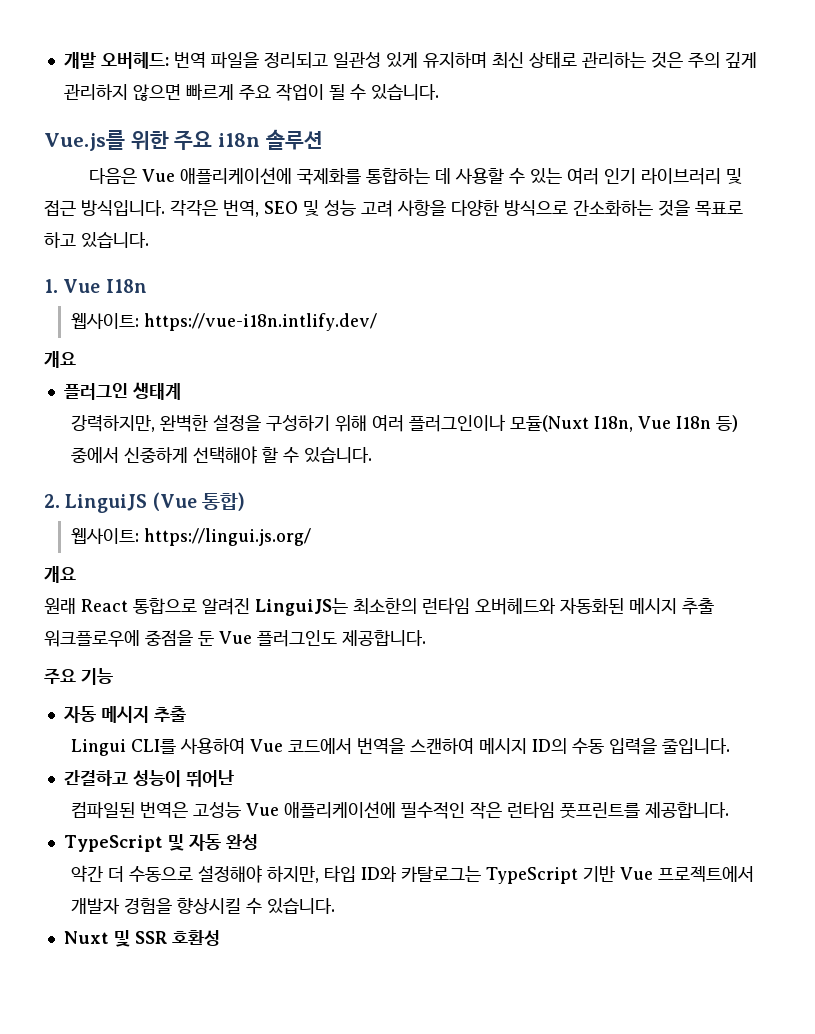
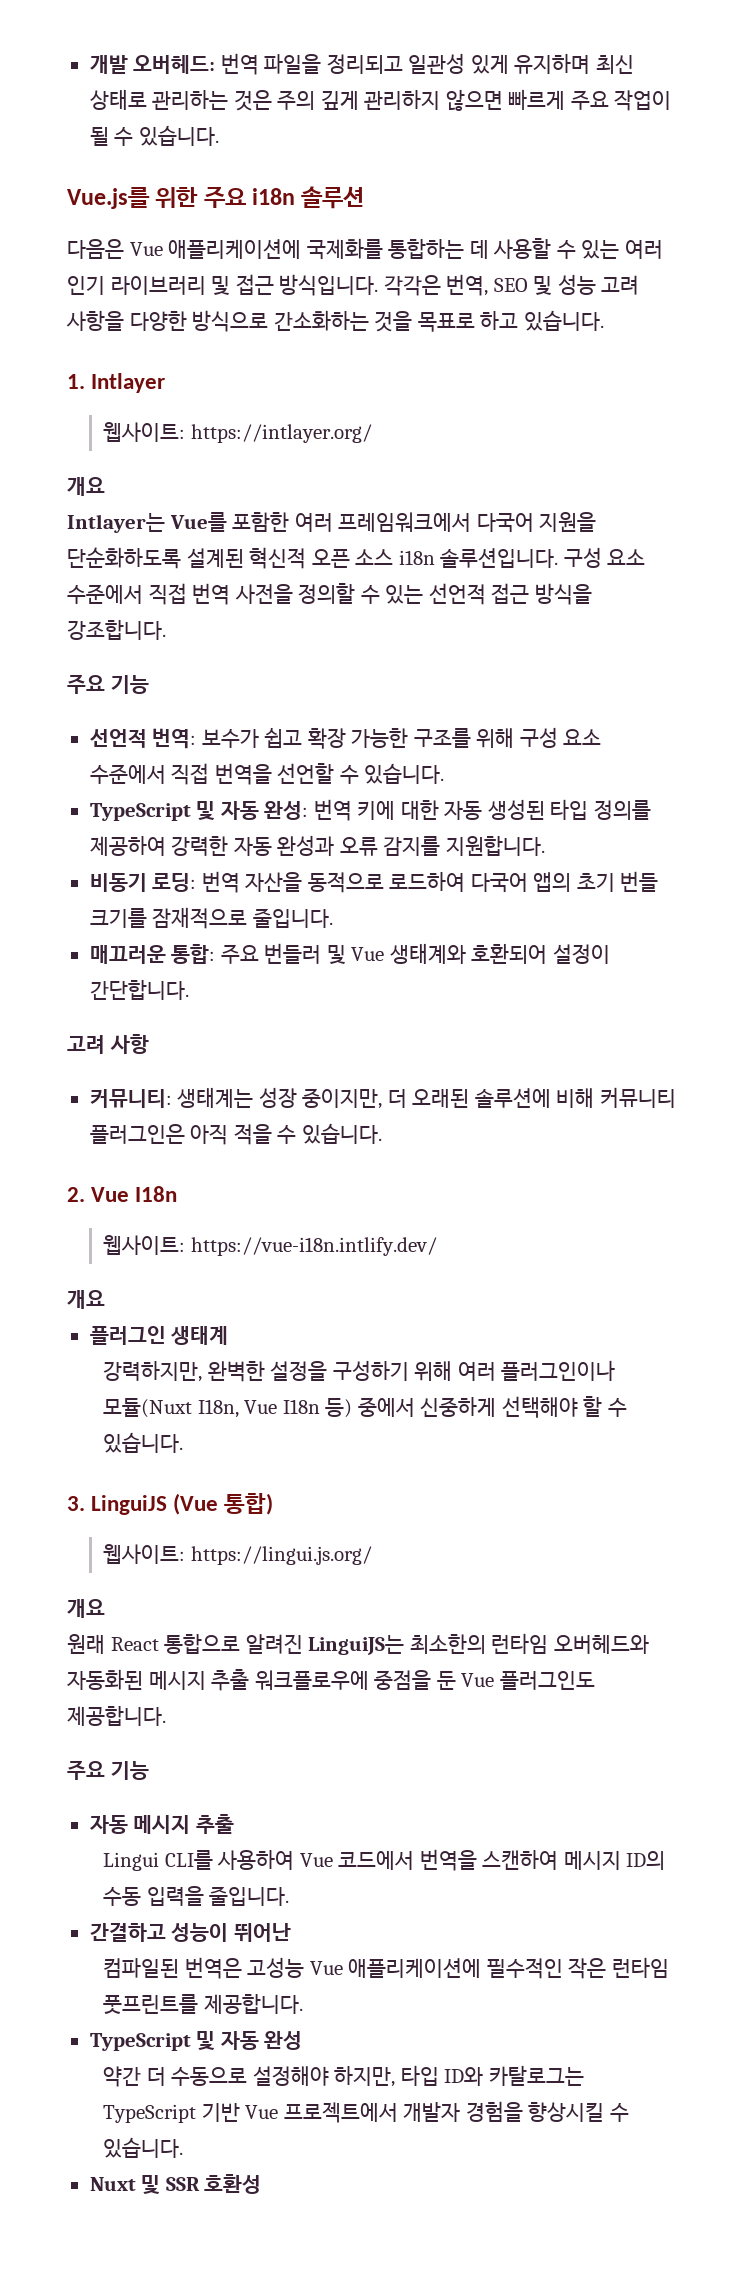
- 1. Vue I18n
+ 1. Intlayer
+ 웹사이트: https://intlayer.org/
+ 개요
+ Intlayer는 Vue를 포함한 여러 프레임워크에서 다국어 지원을 단순화하도록 설계된 혁신적 오픈 소스 i18n 솔루션입니다. 구성 요소 수준에서 직접 번역 사전을 정의할 수 있는 선언적 접근 방식을 강조합니다.
+ 주요 기능
+ 선언적 번역: 보수가 쉽고 확장 가능한 구조를 위해 구성 요소 수준에서 직접 번역을 선언할 수 있습니다.
+ TypeScript 및 자동 완성: 번역 키에 대한 자동 생성된 타입 정의를 제공하여 강력한 자동 완성과 오류 감지를 지원합니다.
+ 비동기 로딩: 번역 자산을 동적으로 로드하여 다국어 앱의 초기 번들 크기를 잠재적으로 줄입니다.
+ 매끄러운 통합: 주요 번들러 및 Vue 생태계와 호환되어 설정이 간단합니다.
+ 고려 사항
+ 커뮤니티: 생태계는 성장 중이지만, 더 오래된 솔루션에 비해 커뮤니티 플러그인은 아직 적을 수 있습니다.
+ 2. Vue I18n
- 2. LinguiJS (Vue 통합)
+ 3. LinguiJS (Vue 통합)

